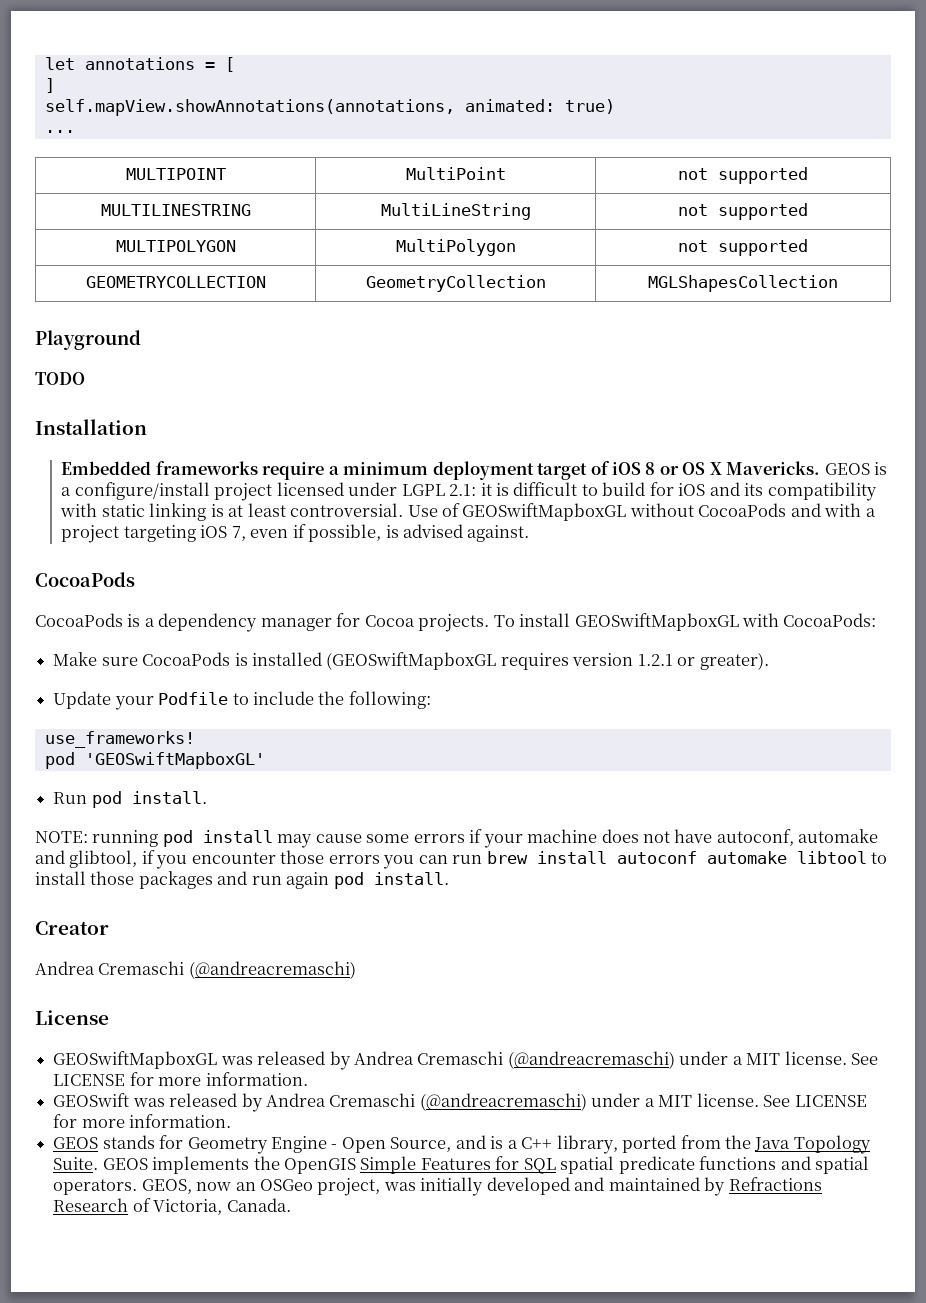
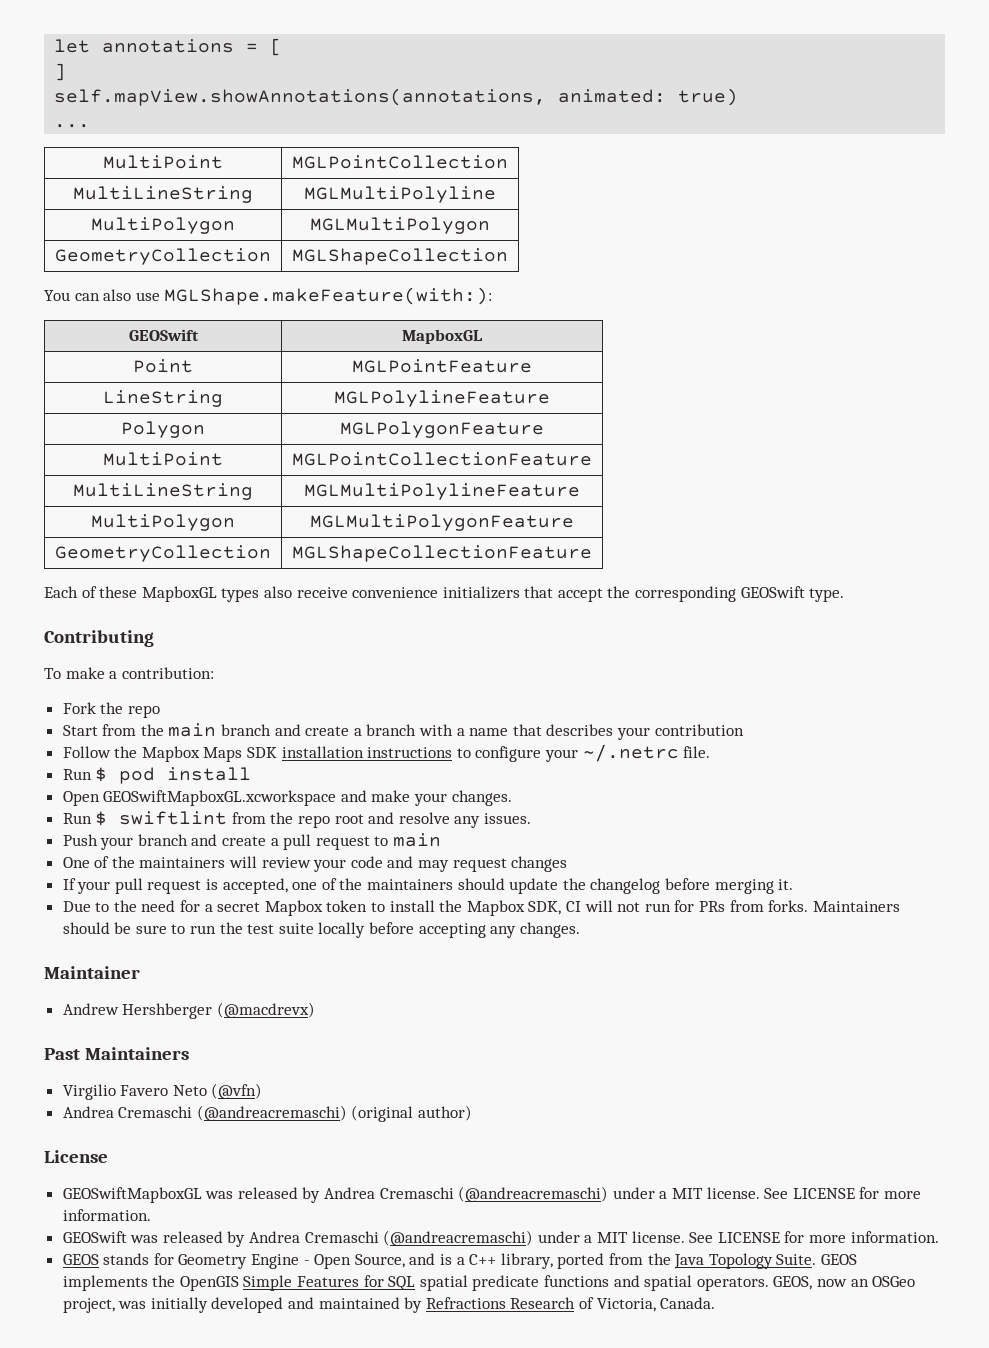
- MULTIPOINT | MultiPoint | not supported
- MULTILINESTRING | MultiLineString | not supported
- MULTIPOLYGON | MultiPolygon | not supported
- GEOMETRYCOLLECTION | GeometryCollection | MGLShapesCollection
- Playground
- TODO
- Installation
- Embedded frameworks require a minimum deployment target of iOS 8 or OS X Mavericks. GEOS is a configure/install project licensed under LGPL 2.1: it is difficult to build for iOS and its compatibility with static linking is at least controversial. Use of GEOSwiftMapboxGL without CocoaPods and with a project targeting iOS 7, even if possible, is advised against.
- CocoaPods
- CocoaPods is a dependency manager for Cocoa projects. To install GEOSwiftMapboxGL with CocoaPods:
- Make sure CocoaPods is installed (GEOSwiftMapboxGL requires version 1.2.1 or greater).
- Update your Podfile to include the following:
- use_frameworks!
- pod 'GEOSwiftMapboxGL'
- Run pod install.
- NOTE: running pod install may cause some errors if your machine does not have autoconf, automake and glibtool, if you encounter those errors you can run brew install autoconf automake libtool to install those packages and run again pod install.
- Creator
- Andrea Cremaschi (@andreacremaschi)
+ MultiPoint | MGLPointCollection
+ MultiLineString | MGLMultiPolyline
+ MultiPolygon | MGLMultiPolygon
+ GeometryCollection | MGLShapeCollection
+ You can also use MGLShape.makeFeature(with:):
+ GEOSwift | MapboxGL
+ Point | MGLPointFeature
+ LineString | MGLPolylineFeature
+ Polygon | MGLPolygonFeature
+ MultiPoint | MGLPointCollectionFeature
+ MultiLineString | MGLMultiPolylineFeature
+ MultiPolygon | MGLMultiPolygonFeature
+ GeometryCollection | MGLShapeCollectionFeature
+ Each of these MapboxGL types also receive convenience initializers that accept the corresponding GEOSwift type.
+ Contributing
+ To make a contribution:
+ Fork the repo
+ Start from the main branch and create a branch with a name that describes your contribution
+ Follow the Mapbox Maps SDK installation instructions to configure your ~/.netrc file.
+ Run $ pod install
+ Open GEOSwiftMapboxGL.xcworkspace and make your changes.
+ Run $ swiftlint from the repo root and resolve any issues.
+ Push your branch and create a pull request to main
+ One of the maintainers will review your code and may request changes
+ If your pull request is accepted, one of the maintainers should update the changelog before merging it.
+ Due to the need for a secret Mapbox token to install the Mapbox SDK, CI will not run for PRs from forks. Maintainers should be sure to run the test suite locally before accepting any changes.
+ Maintainer
+ Andrew Hershberger (@macdrevx)
+ Past Maintainers
+ Virgilio Favero Neto (@vfn)
+ Andrea Cremaschi (@andreacremaschi) (original author)

